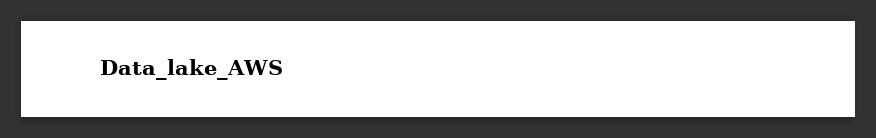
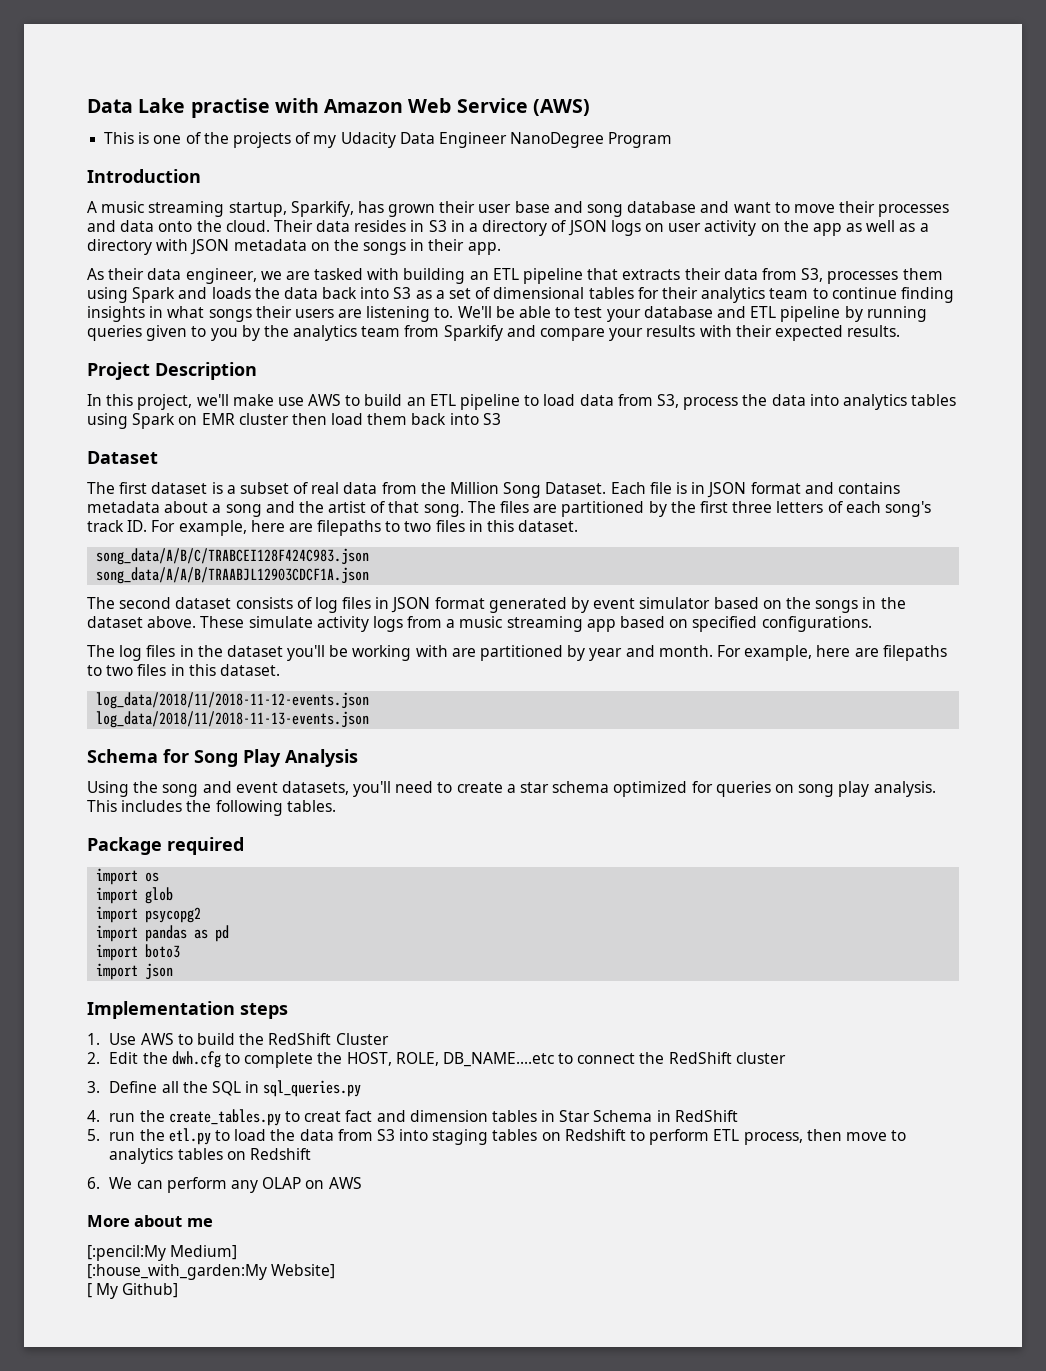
- Data_lake_AWS
+ Data Lake practise with Amazon Web Service (AWS)
+ This is one of the projects of my Udacity Data Engineer NanoDegree Program
+ Introduction
+ A music streaming startup, Sparkify, has grown their user base and song database and want to move their processes and data onto the cloud. Their data resides in S3 in a directory of JSON logs on user activity on the app as well as a directory with JSON metadata on the songs in their app.
+ As their data engineer, we are tasked with building an ETL pipeline that extracts their data from S3, processes them using Spark and loads the data back into S3 as a set of dimensional tables for their analytics team to continue finding insights in what songs their users are listening to. We'll be able to test your database and ETL pipeline by running queries given to you by the analytics team from Sparkify and compare your results with their expected results.
+ Project Description
+ In this project, we'll make use AWS to build an ETL pipeline to load data from S3, process the data into analytics tables using Spark on EMR cluster then load them back into S3
+ Dataset
+ The first dataset is a subset of real data from the Million Song Dataset. Each file is in JSON format and contains metadata about a song and the artist of that song. The files are partitioned by the first three letters of each song's track ID. For example, here are filepaths to two files in this dataset.
+ song_data/A/B/C/TRABCEI128F424C983.json
+ song_data/A/A/B/TRAABJL12903CDCF1A.json
+ The second dataset consists of log files in JSON format generated by event simulator based on the songs in the dataset above. These simulate activity logs from a music streaming app based on specified configurations.
+ The log files in the dataset you'll be working with are partitioned by year and month. For example, here are filepaths to two files in this dataset.
+ log_data/2018/11/2018-11-12-events.json
+ log_data/2018/11/2018-11-13-events.json
+ Schema for Song Play Analysis
+ Using the song and event datasets, you'll need to create a star schema optimized for queries on song play analysis. This includes the following tables.
+ Package required
+ import os
+ import glob
+ import psycopg2
+ import pandas as pd
+ import boto3
+ import json
+ Implementation steps
+ 1. Use AWS to build the RedShift Cluster
+ 2. Edit the dwh.cfg to complete the HOST, ROLE, DB_NAME....etc to connect the RedShift cluster
+ 3. Define all the SQL in sql_queries.py
+ 4. run the create_tables.py to creat fact and dimension tables in Star Schema in RedShift
+ 5. run the etl.py to load the data from S3 into staging tables on Redshift to perform ETL process, then move to analytics tables on Redshift
+ 6. We can perform any OLAP on AWS
+ More about me
+ [:pencil:My Medium]
+ [:house_with_garden:My Website]
+ [ My Github]

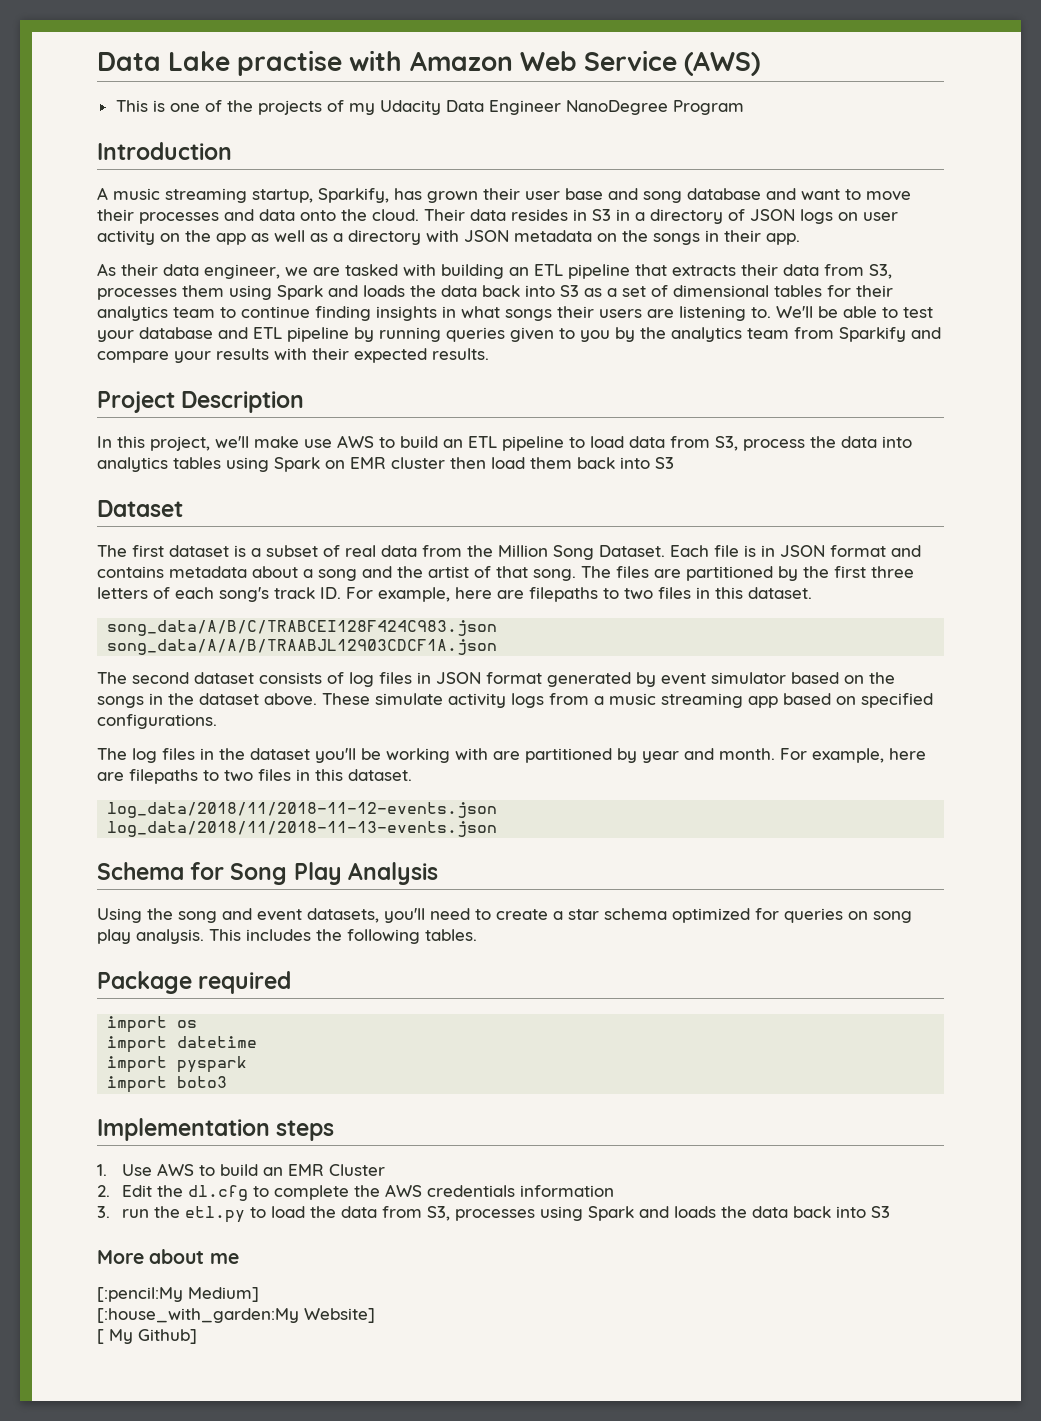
- import glob
- import psycopg2
- import pandas as pd
+ import datetime
+ import pyspark
- import json
- 1. Use AWS to build the RedShift Cluster
+ 1. Use AWS to build an EMR Cluster
- 2. Edit the dwh.cfg to complete the HOST, ROLE, DB_NAME....etc to connect the RedShift cluster
- 3. Define all the SQL in sql_queries.py
- 4. run the create_tables.py to creat fact and dimension tables in Star Schema in RedShift
- 5. run the etl.py to load the data from S3 into staging tables on Redshift to perform ETL process, then move to analytics tables on Redshift
- 6. We can perform any OLAP on AWS
+ 2. Edit the dl.cfg to complete the AWS credentials information
+ 3. run the etl.py to load the data from S3, processes using Spark and loads the data back into S3

